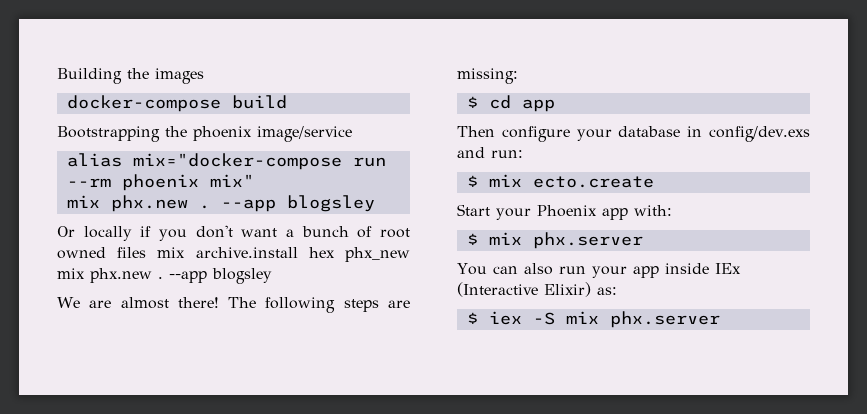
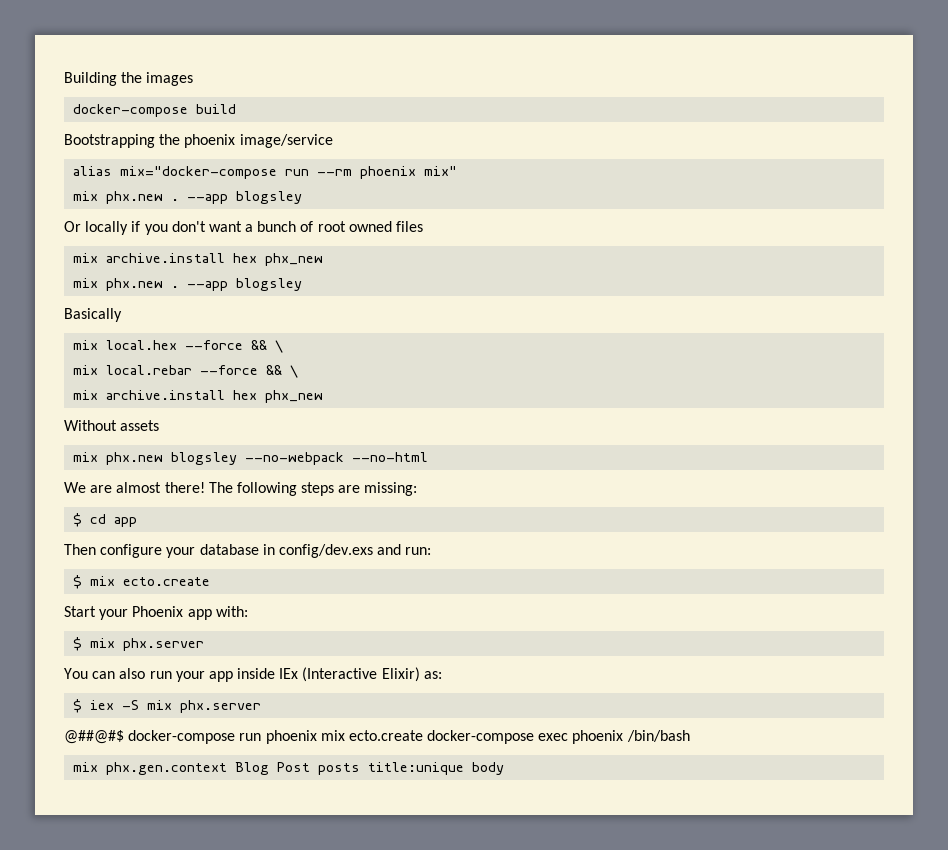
- Or locally if you don't want a bunch of root owned files mix archive.install hex phx_new mix phx.new . --app blogsley
+ Or locally if you don't want a bunch of root owned files
+ mix archive.install hex phx_new
+ mix phx.new . --app blogsley
+ Basically
+ mix local.hex --force && \
+ mix local.rebar --force && \
+ mix archive.install hex phx_new
+ Without assets
+ mix phx.new blogsley --no-webpack --no-html
+ @##@#$ docker-compose run phoenix mix ecto.create docker-compose exec phoenix /bin/bash
+ mix phx.gen.context Blog Post posts title:unique body

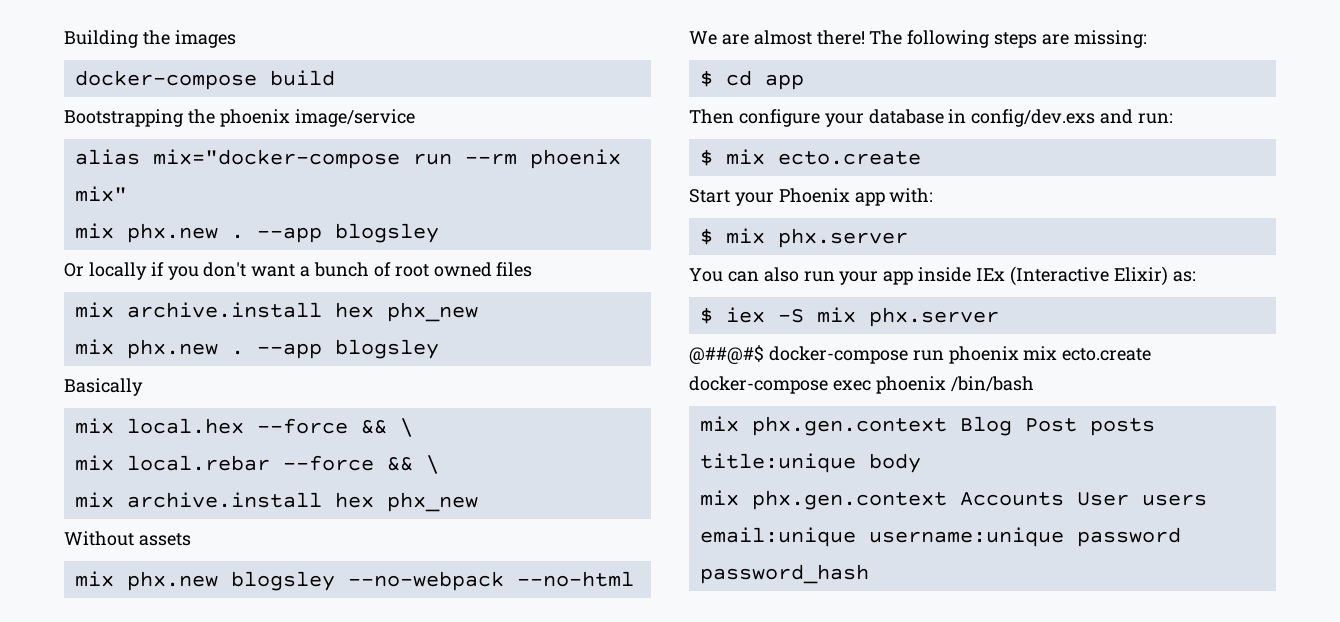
+ mix phx.gen.context Accounts User users email:unique username:unique password password_hash

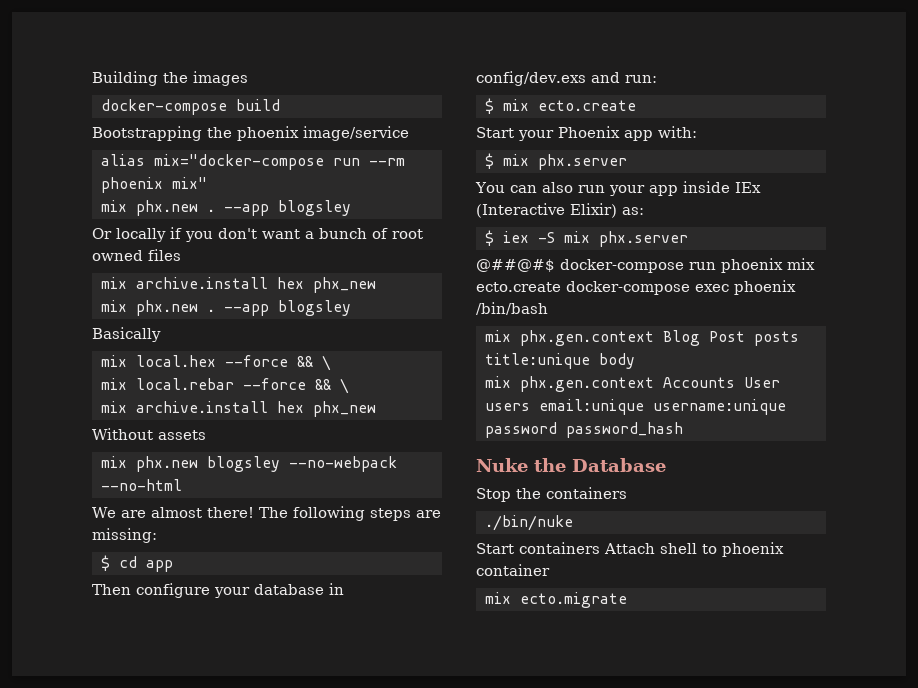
+ Nuke the Database
+ Stop the containers
+ ./bin/nuke
+ Start containers Attach shell to phoenix container
+ mix ecto.migrate

